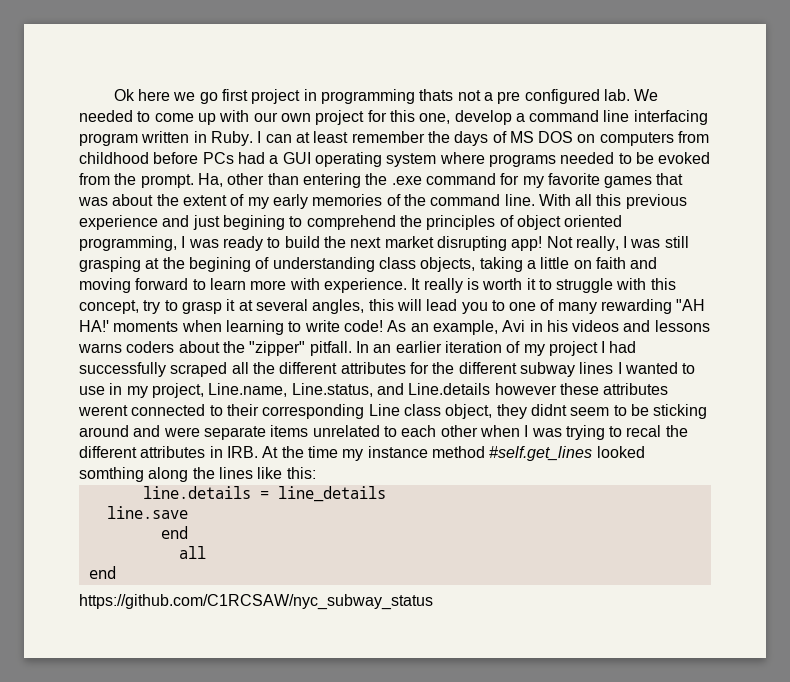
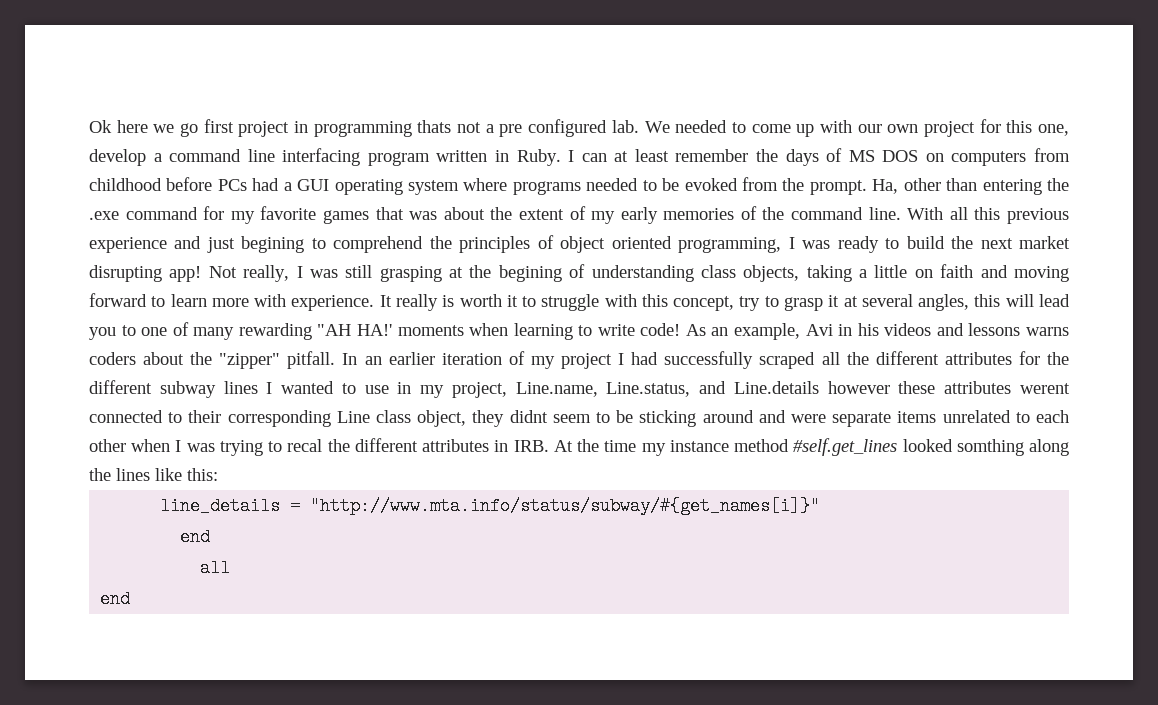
- line.details = line_details
- line.save
+ line_details = "http://www.mta.info/status/subway/#{get_names[i]}"
- https://github.com/C1RCSAW/nyc_subway_status

